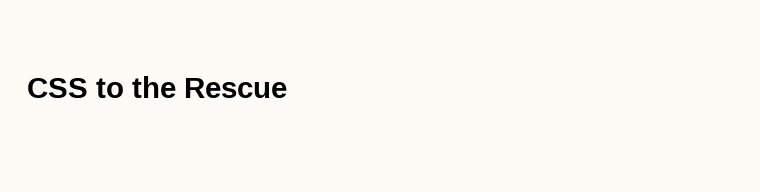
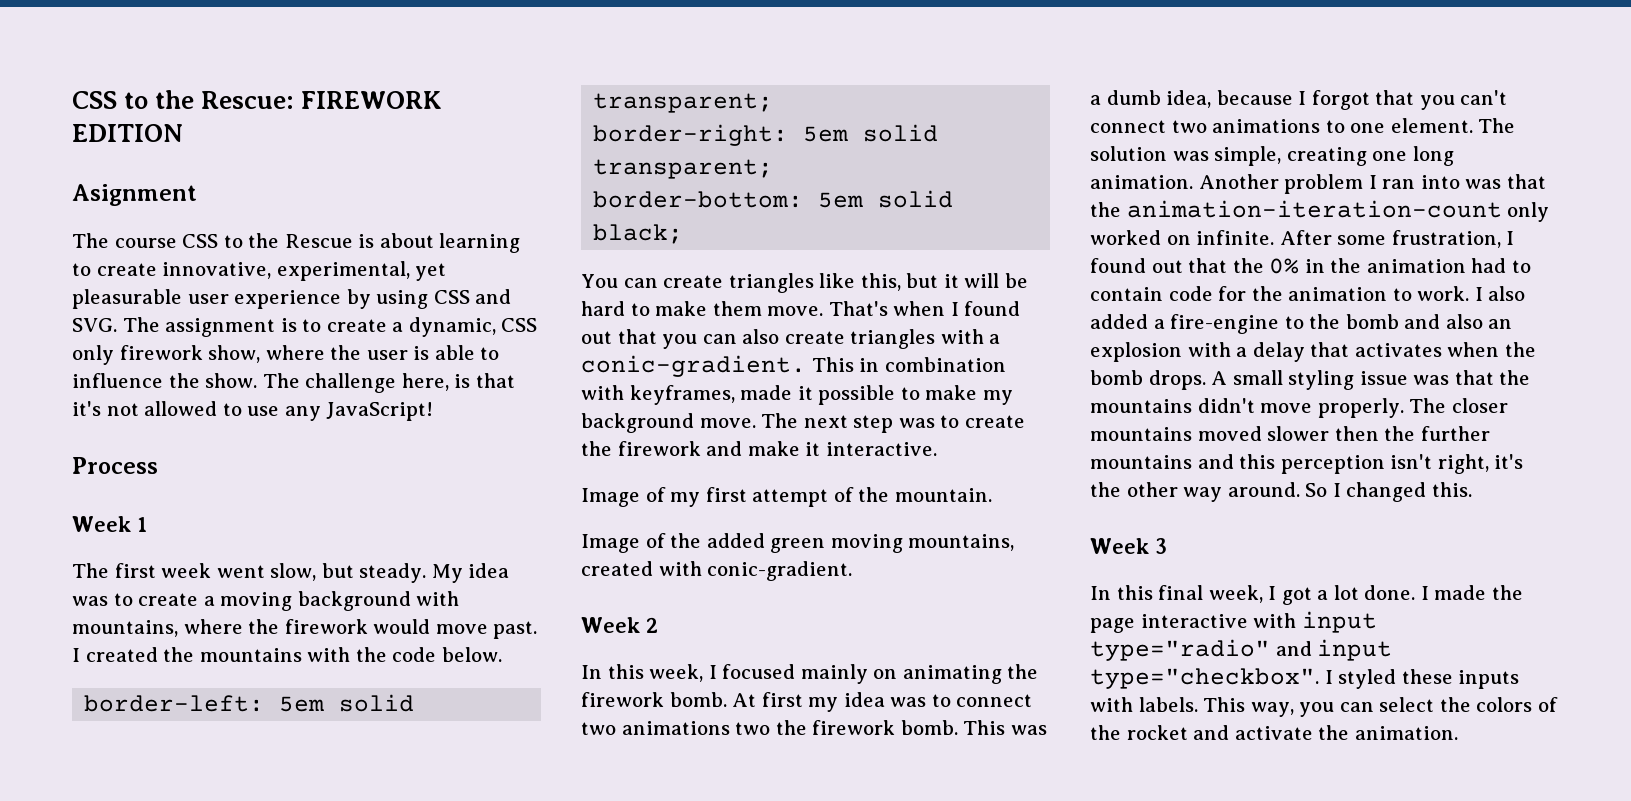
- CSS to the Rescue
+ CSS to the Rescue: FIREWORK EDITION
+ Asignment
+ The course CSS to the Rescue is about learning to create innovative, experimental, yet pleasurable user experience by using CSS and SVG. The assignment is to create a dynamic, CSS only firework show, where the user is able to influence the show. The challenge here, is that it's not allowed to use any JavaScript!
+ Process
+ Week 1
+ The first week went slow, but steady. My idea was to create a moving background with mountains, where the firework would move past. I created the mountains with the code below.
+ border-left: 5em solid transparent;
+ border-right: 5em solid transparent;
+ border-bottom: 5em solid black;
+ You can create triangles like this, but it will be hard to make them move. That's when I found out that you can also create triangles with a conic-gradient. This in combination with keyframes, made it possible to make my background move. The next step was to create the firework and make it interactive.
+ Image of my first attempt of the mountain.
+ Image of the added green moving mountains, created with conic-gradient.
+ Week 2
+ In this week, I focused mainly on animating the firework bomb. At first my idea was to connect two animations two the firework bomb. This was a dumb idea, because I forgot that you can't connect two animations to one element. The solution was simple, creating one long animation. Another problem I ran into was that the animation-iteration-count only worked on infinite. After some frustration, I found out that the 0% in the animation had to contain code for the animation to work. I also added a fire-engine to the bomb and also an explosion with a delay that activates when the bomb drops. A small styling issue was that the mountains didn't move properly. The closer mountains moved slower then the further mountains and this perception isn't right, it's the other way around. So I changed this.
+ Week 3
+ In this final week, I got a lot done. I made the page interactive with input type="radio" and input type="checkbox". I styled these inputs with labels. This way, you can select the colors of the rocket and activate the animation.

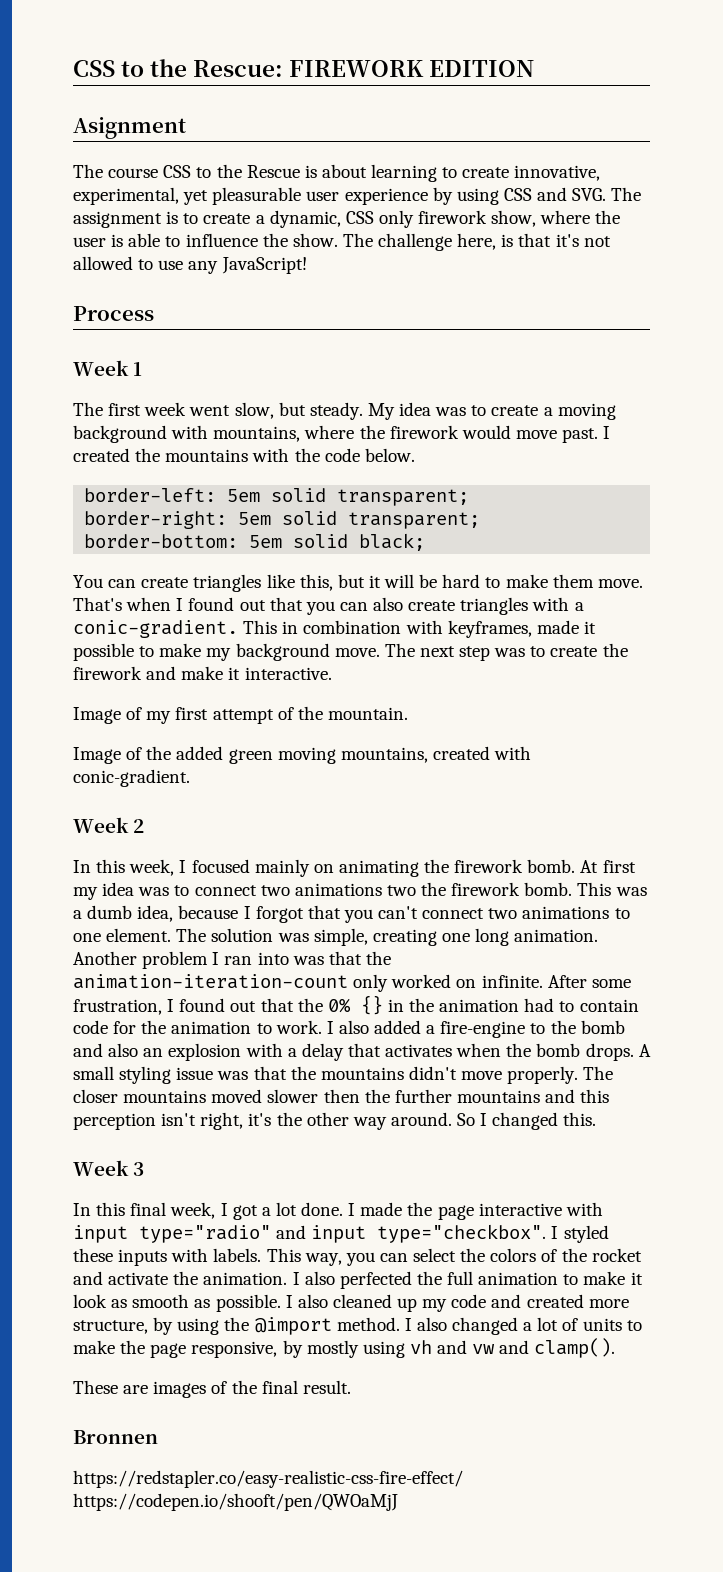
- After some frustration, I found out that the 0% in the animation had to contain code for the animation to work.
+ After some frustration, I found out that the 0% {} in the animation had to contain code for the animation to work.
+ I also perfected the full animation to make it look as smooth as possible. I also cleaned up my code and created more structure, by using the @import method. I also changed a lot of units to make the page responsive, by mostly using vh and vw and clamp().
+ These are images of the final result.
+ Bronnen
+ https://redstapler.co/easy-realistic-css-fire-effect/ https://codepen.io/shooft/pen/QWOaMjJ

